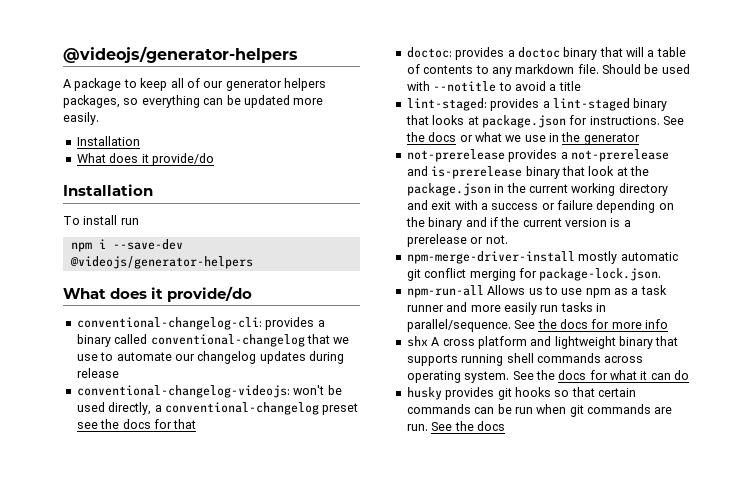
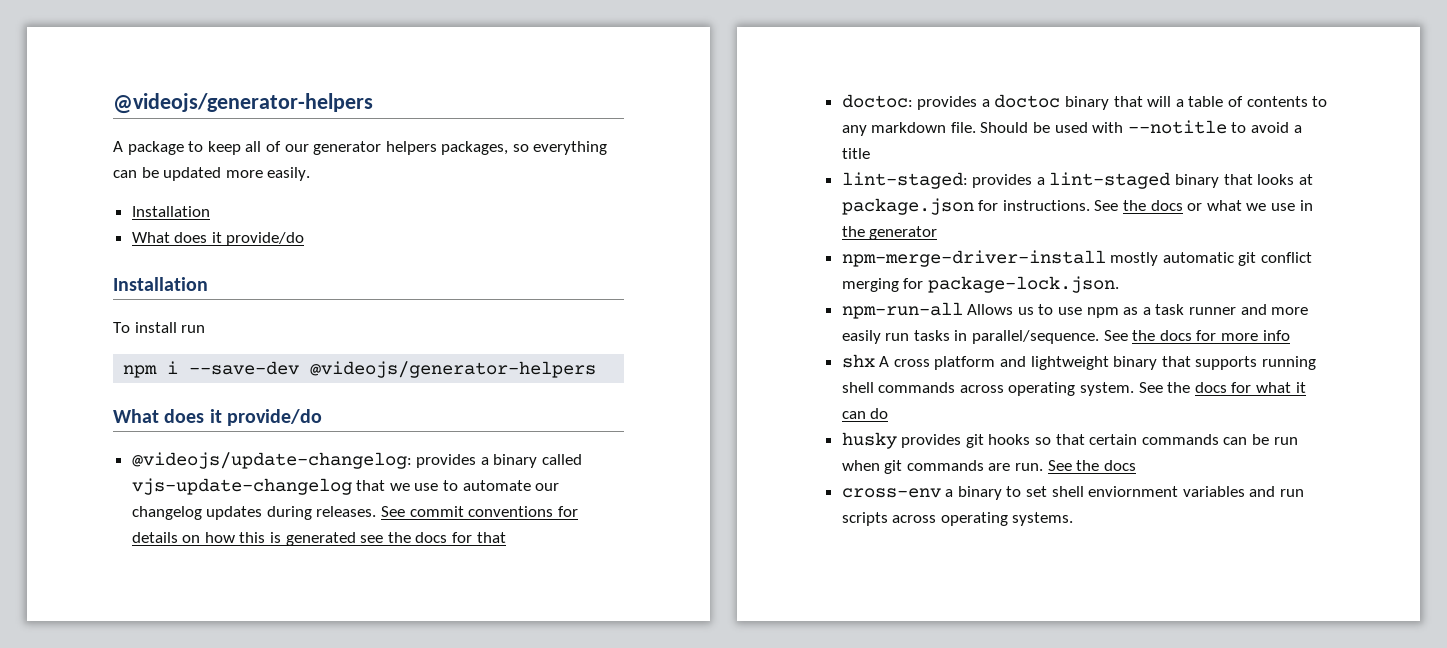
- conventional-changelog-cli: provides a binary called conventional-changelog that we use to automate our changelog updates during release
- conventional-changelog-videojs: won't be used directly, a conventional-changelog preset see the docs for that
+ @videojs/update-changelog: provides a binary called vjs-update-changelog that we use to automate our changelog updates during releases. See commit conventions for details on how this is generated see the docs for that
- not-prerelease provides a not-prerelease and is-prerelease binary that look at the package.json in the current working directory and exit with a success or failure depending on the binary and if the current version is a prerelease or not.
+ cross-env a binary to set shell enviornment variables and run scripts across operating systems.

